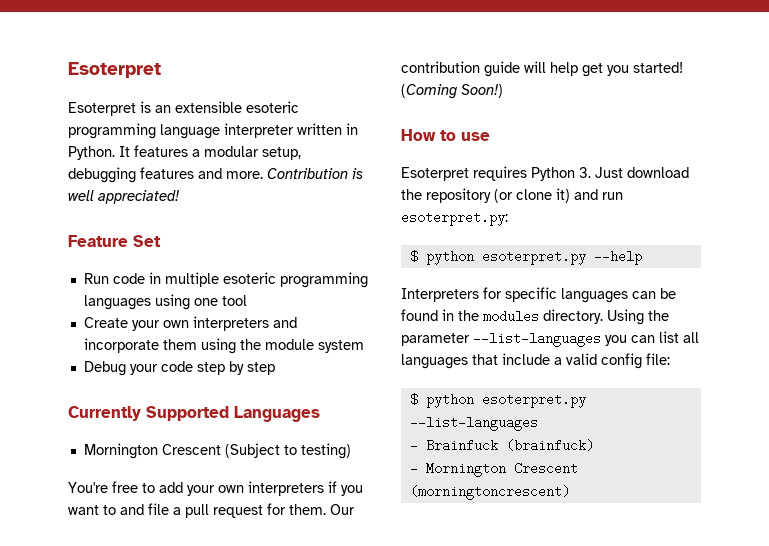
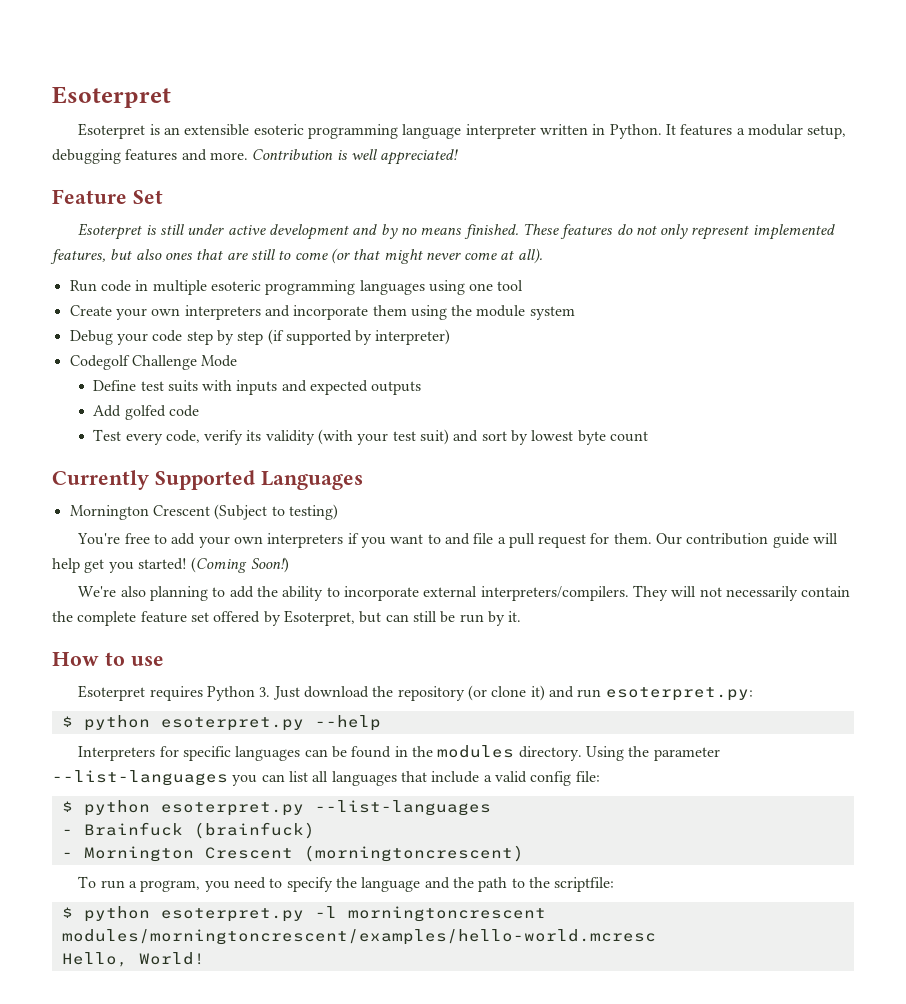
+ Esoterpret is still under active development and by no means finished. These features do not only represent implemented features, but also ones that are still to come (or that might never come at all).
- Debug your code step by step
+ Debug your code step by step (if supported by interpreter)
+ Codegolf Challenge Mode
+ Define test suits with inputs and expected outputs
+ Add golfed code
+ Test every code, verify its validity (with your test suit) and sort by lowest byte count
+ We're also planning to add the ability to incorporate external interpreters/compilers. They will not necessarily contain the complete feature set offered by Esoterpret, but can still be run by it.
+ To run a program, you need to specify the language and the path to the scriptfile:
+ $ python esoterpret.py -l morningtoncrescent modules/morningtoncrescent/examples/hello-world.mcresc
+ Hello, World!

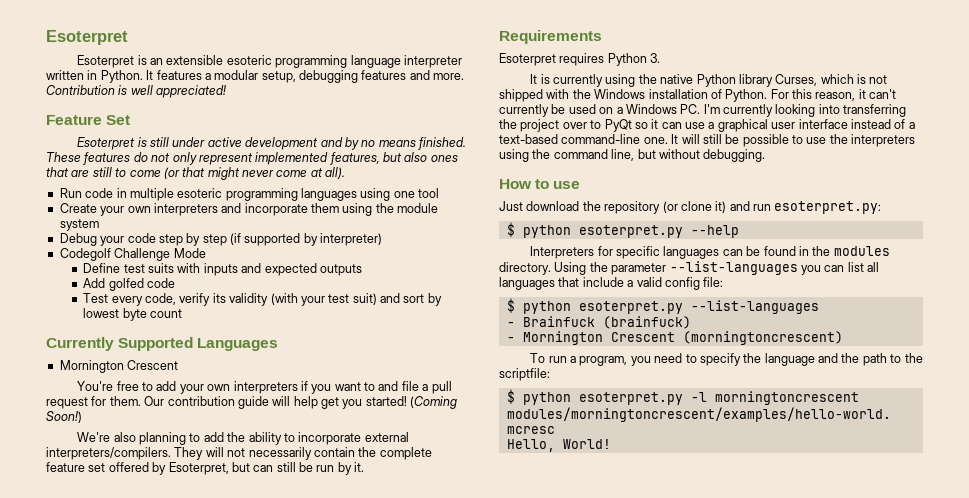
  Currently Supported Languages
- Mornington Crescent (Subject to testing)
+ Mornington Crescent
- How to use
+ Requirements
- Esoterpret requires Python 3. Just download the repository (or clone it) and run esoterpret.py:
+ Esoterpret requires Python 3.
+ It is currently using the native Python library Curses, which is not shipped with the Windows installation of Python. For this reason, it can't currently be used on a Windows PC. I'm currently looking into transferring the project over to PyQt so it can use a graphical user interface instead of a text-based command-line one. It will still be possible to use the interpreters using the command line, but without debugging.
+ How to use
+ Just download the repository (or clone it) and run esoterpret.py:

